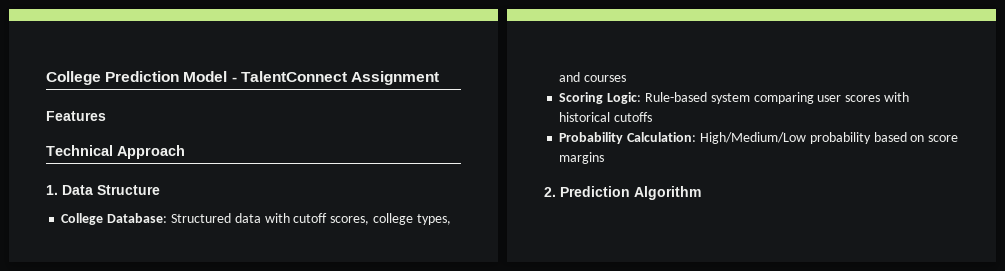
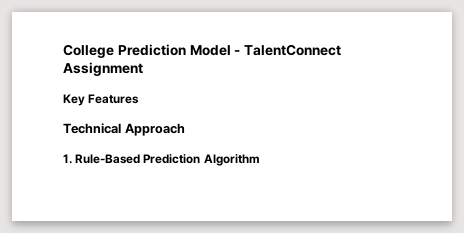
- Features
+ Key Features
- 1. Data Structure
- College Database: Structured data with cutoff scores, college types, and courses
- Scoring Logic: Rule-based system comparing user scores with historical cutoffs
- Probability Calculation: High/Medium/Low probability based on score margins
- 2. Prediction Algorithm
+ 1. Rule-Based Prediction Algorithm

